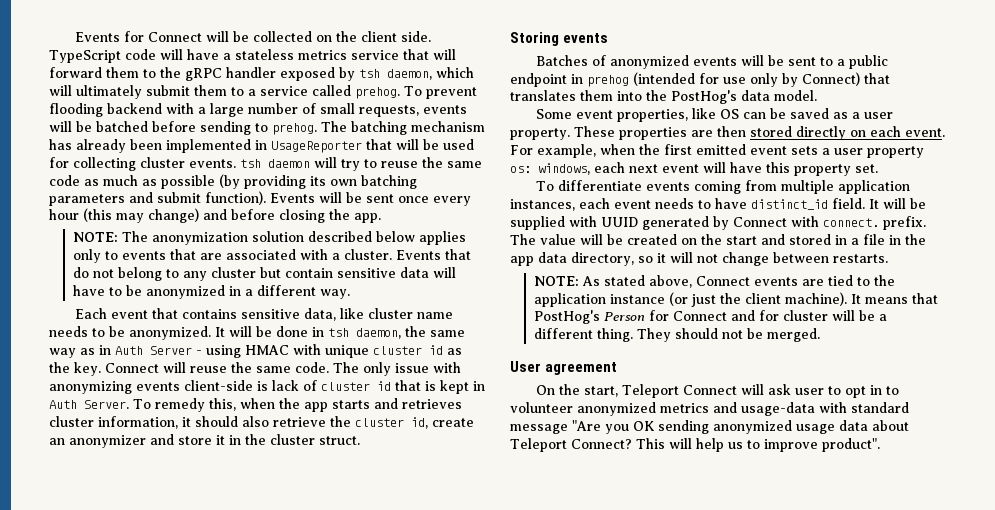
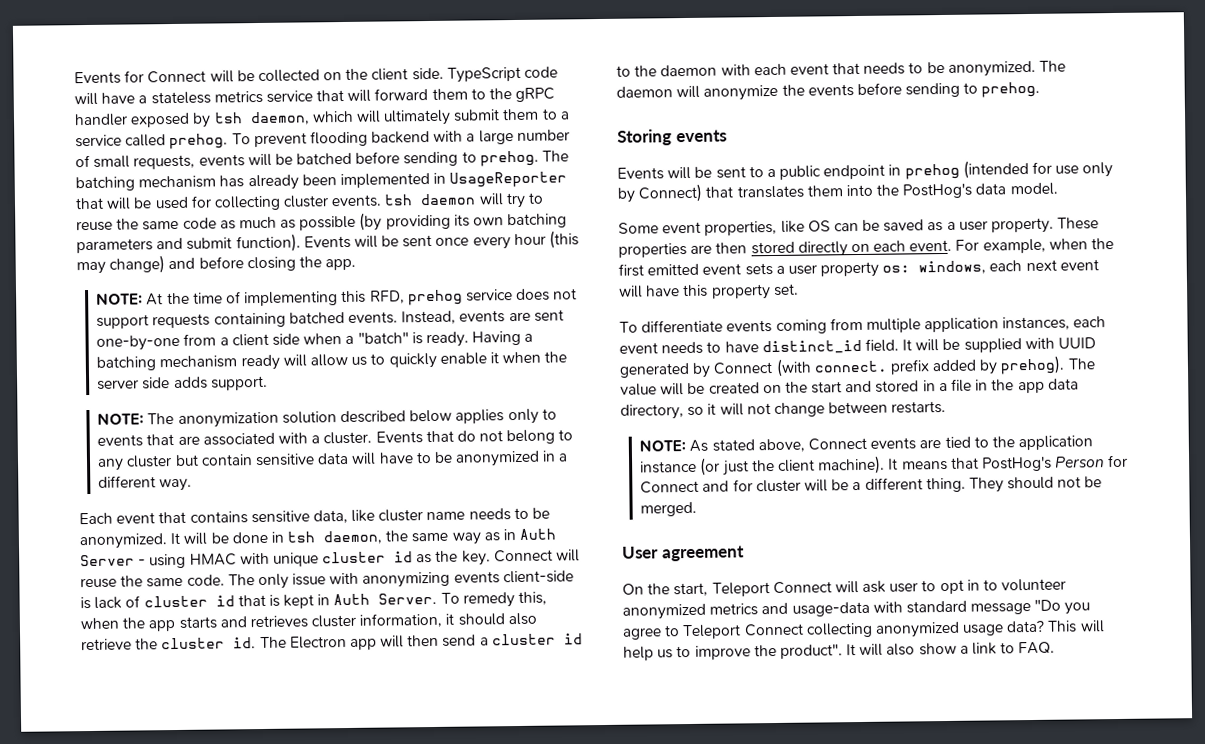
+ NOTE: At the time of implementing this RFD, prehog service does not support requests containing batched events. Instead, events are sent one-by-one from a client side when a "batch" is ready. Having a batching mechanism ready will allow us to quickly enable it when the server side adds support.
- To remedy this, when the app starts and retrieves cluster information, it should also retrieve the cluster id, create an anonymizer and store it in the cluster struct.
+ To remedy this, when the app starts and retrieves cluster information, it should also retrieve the cluster id. The Electron app will then send a cluster id to the daemon with each event that needs to be anonymized. The daemon will anonymize the events before sending to prehog.
  Storing events
- Batches of anonymized events will be sent to a public endpoint in prehog (intended for use only by Connect) that translates them into the PostHog's data model.
+ Events will be sent to a public endpoint in prehog (intended for use only by Connect) that translates them into the PostHog's data model.
- It will be supplied with UUID generated by Connect with connect. prefix.
+ It will be supplied with UUID generated by Connect (with connect. prefix added by prehog).
- On the start, Teleport Connect will ask user to opt in to volunteer anonymized metrics and usage-data with standard message "Are you OK sending anonymized usage data about Teleport Connect?
+ On the start, Teleport Connect will ask user to opt in to volunteer anonymized metrics and usage-data with standard message "Do you agree to Teleport Connect collecting anonymized usage data?
- This will help us to improve product".
+ This will help us to improve the product". It will also show a link to FAQ.

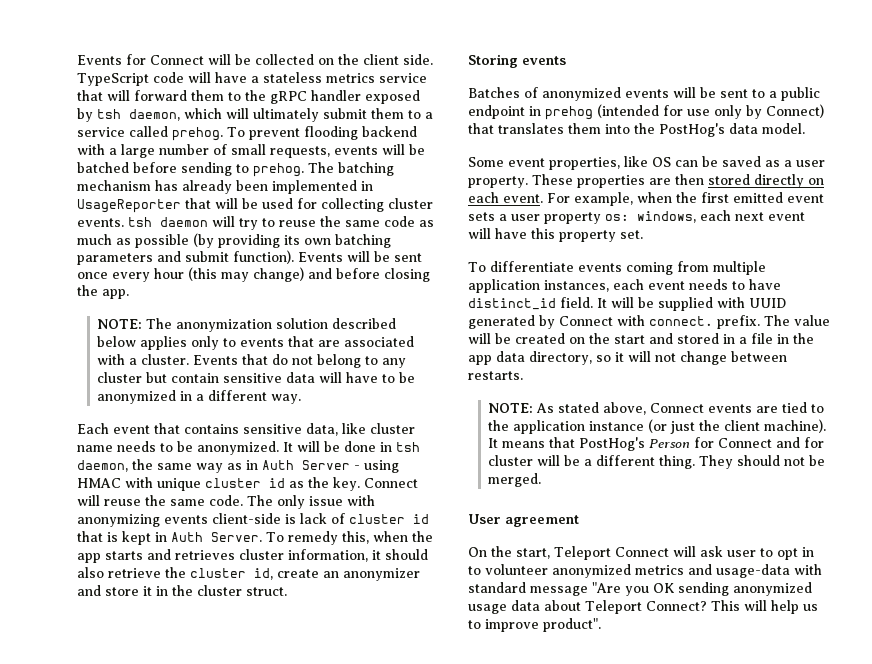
- NOTE: At the time of implementing this RFD, prehog service does not support requests containing batched events. Instead, events are sent one-by-one from a client side when a "batch" is ready. Having a batching mechanism ready will allow us to quickly enable it when the server side adds support.
- To remedy this, when the app starts and retrieves cluster information, it should also retrieve the cluster id. The Electron app will then send a cluster id to the daemon with each event that needs to be anonymized. The daemon will anonymize the events before sending to prehog.
+ To remedy this, when the app starts and retrieves cluster information, it should also retrieve the cluster id, create an anonymizer and store it in the cluster struct.
  Storing events
- Events will be sent to a public endpoint in prehog (intended for use only by Connect) that translates them into the PostHog's data model.
+ Batches of anonymized events will be sent to a public endpoint in prehog (intended for use only by Connect) that translates them into the PostHog's data model.
- It will be supplied with UUID generated by Connect (with connect. prefix added by prehog).
+ It will be supplied with UUID generated by Connect with connect. prefix.
- On the start, Teleport Connect will ask user to opt in to volunteer anonymized metrics and usage-data with standard message "Do you agree to Teleport Connect collecting anonymized usage data?
+ On the start, Teleport Connect will ask user to opt in to volunteer anonymized metrics and usage-data with standard message "Are you OK sending anonymized usage data about Teleport Connect?
- This will help us to improve the product". It will also show a link to FAQ.
+ This will help us to improve product".

